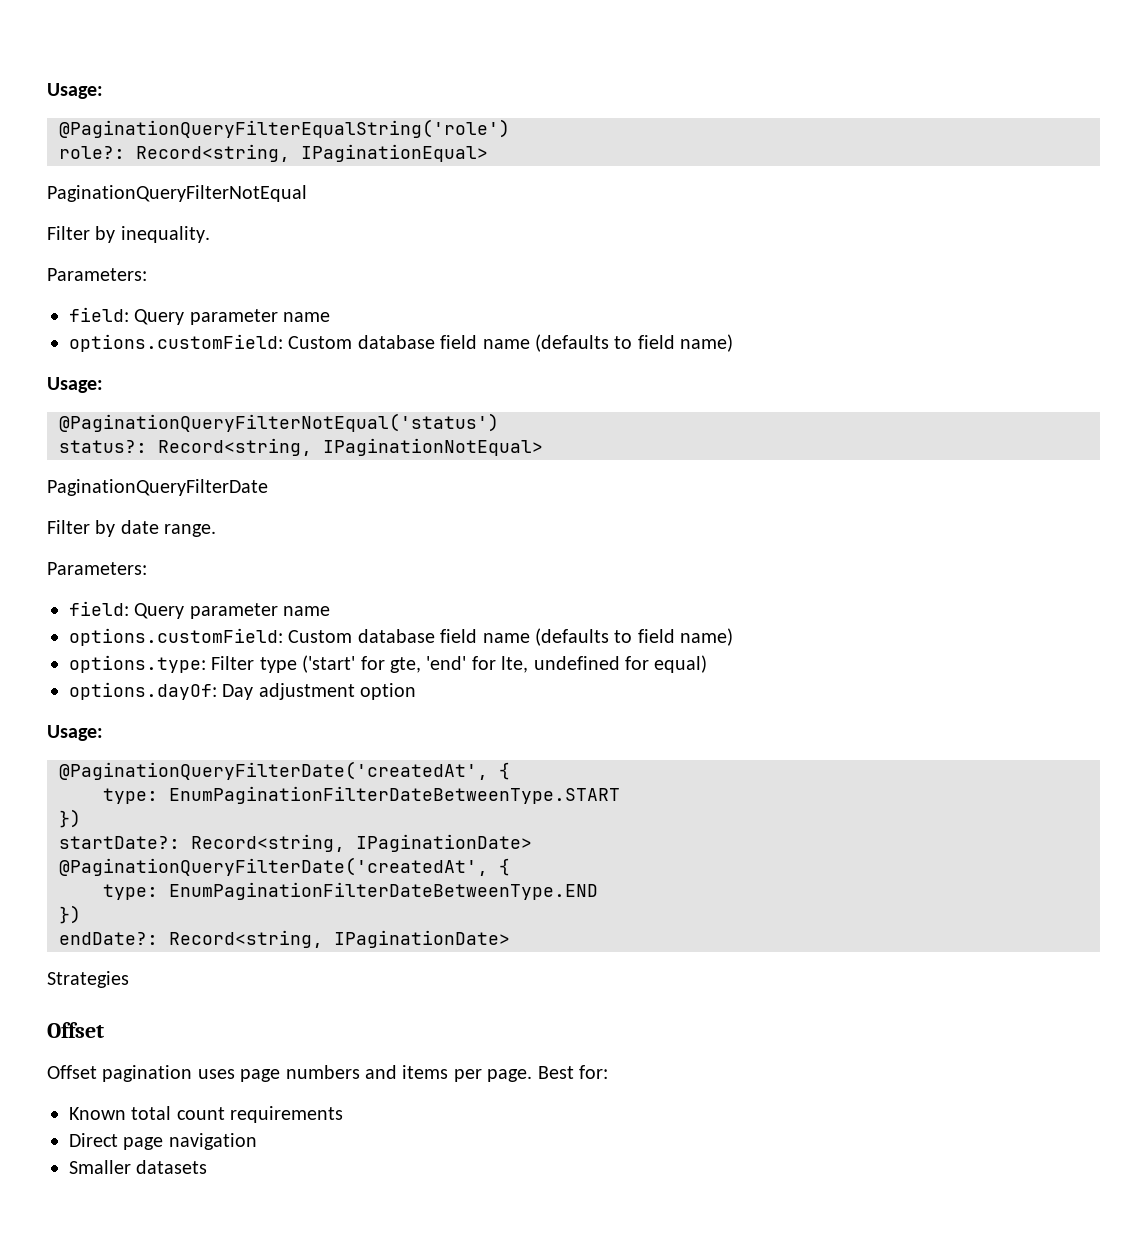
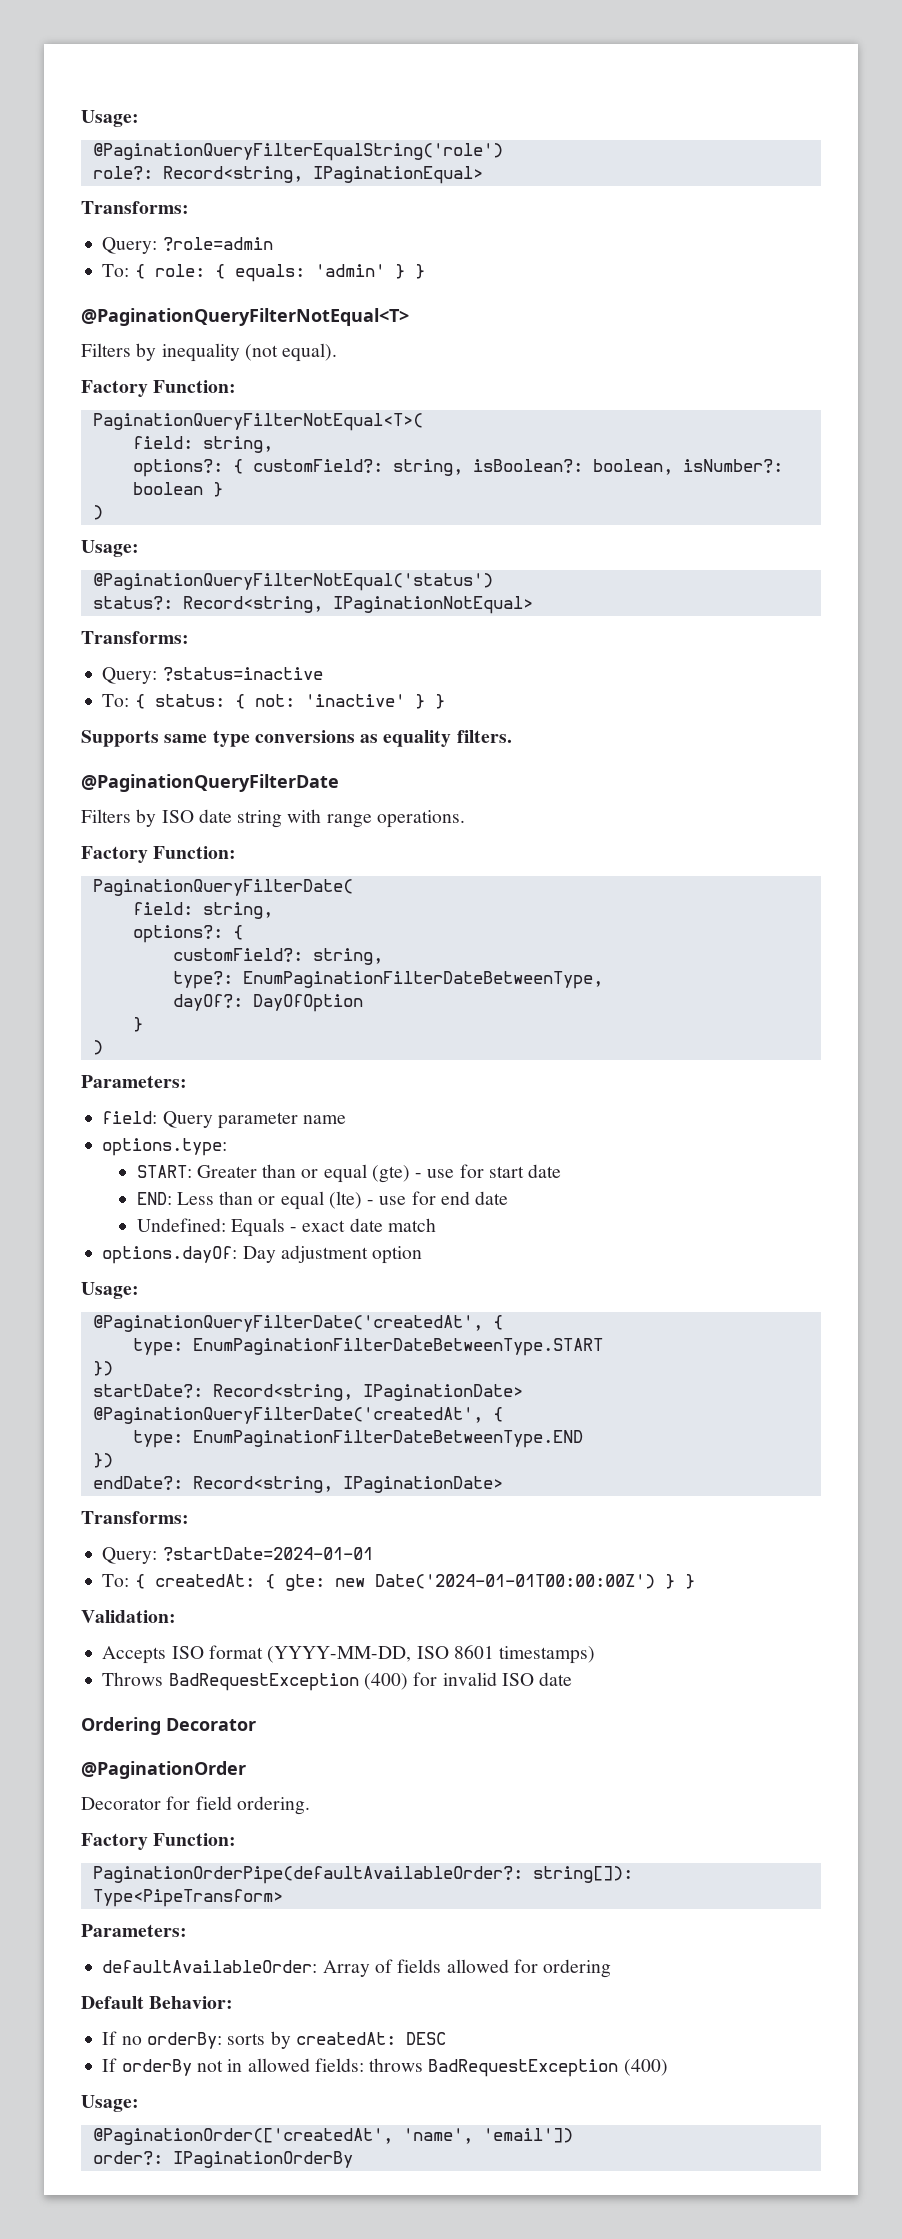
  role?: Record<string, IPaginationEqual>
- PaginationQueryFilterNotEqual
- Filter by inequality.
- Parameters:
- field: Query parameter name
- options.customField: Custom database field name (defaults to field name)
+ Transforms:
+ Query: ?role=admin
+ To: { role: { equals: 'admin' } }
+ @PaginationQueryFilterNotEqual<T>
+ Filters by inequality (not equal).
+ Factory Function:
+ PaginationQueryFilterNotEqual<T>(
+ field: string,
+ options?: { customField?: string, isBoolean?: boolean, isNumber?: boolean }
+ )
  status?: Record<string, IPaginationNotEqual>
- PaginationQueryFilterDate
- Filter by date range.
+ Transforms:
+ Query: ?status=inactive
+ To: { status: { not: 'inactive' } }
+ Supports same type conversions as equality filters.
+ @PaginationQueryFilterDate
+ Filters by ISO date string with range operations.
+ Factory Function:
+ PaginationQueryFilterDate(
+ field: string,
+ options?: {
+ customField?: string,
+ type?: EnumPaginationFilterDateBetweenType,
+ dayOf?: DayOfOption
+ }
+ )
  Parameters:
  field: Query parameter name
- options.customField: Custom database field name (defaults to field name)
- options.type: Filter type ('start' for gte, 'end' for lte, undefined for equal)
+ options.type:
+ START: Greater than or equal (gte) - use for start date
+ END: Less than or equal (lte) - use for end date
+ Undefined: Equals - exact date match
  endDate?: Record<string, IPaginationDate>
- Strategies
- Offset
- Offset pagination uses page numbers and items per page. Best for:
- Known total count requirements
- Direct page navigation
- Smaller datasets
+ Transforms:
+ Query: ?startDate=2024-01-01
+ To: { createdAt: { gte: new Date('2024-01-01T00:00:00Z') } }
+ Validation:
+ Accepts ISO format (YYYY-MM-DD, ISO 8601 timestamps)
+ Throws BadRequestException (400) for invalid ISO date
+ Ordering Decorator
+ @PaginationOrder
+ Decorator for field ordering.
+ Factory Function:
+ PaginationOrderPipe(defaultAvailableOrder?: string[]): Type<PipeTransform>
+ Parameters:
+ defaultAvailableOrder: Array of fields allowed for ordering
+ Default Behavior:
+ If no orderBy: sorts by createdAt: DESC
+ If orderBy not in allowed fields: throws BadRequestException (400)
+ Usage:
+ @PaginationOrder(['createdAt', 'name', 'email'])
+ order?: IPaginationOrderBy

